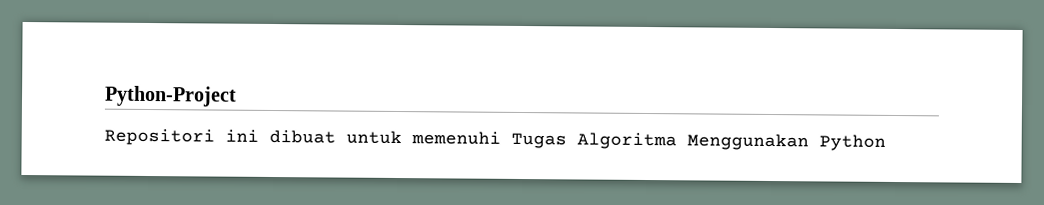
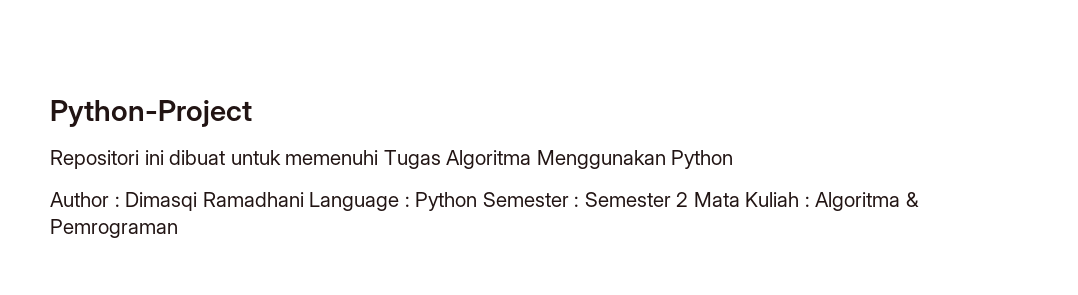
+ Author : Dimasqi Ramadhani Language : Python Semester : Semester 2 Mata Kuliah : Algoritma & Pemrograman

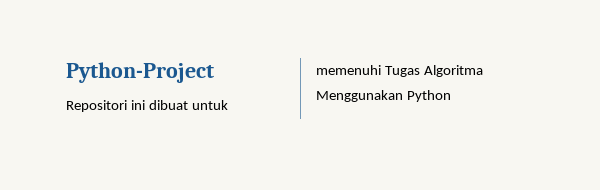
- Author : Dimasqi Ramadhani Language : Python Semester : Semester 2 Mata Kuliah : Algoritma & Pemrograman

